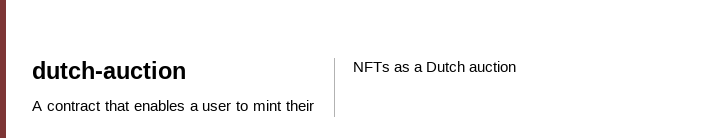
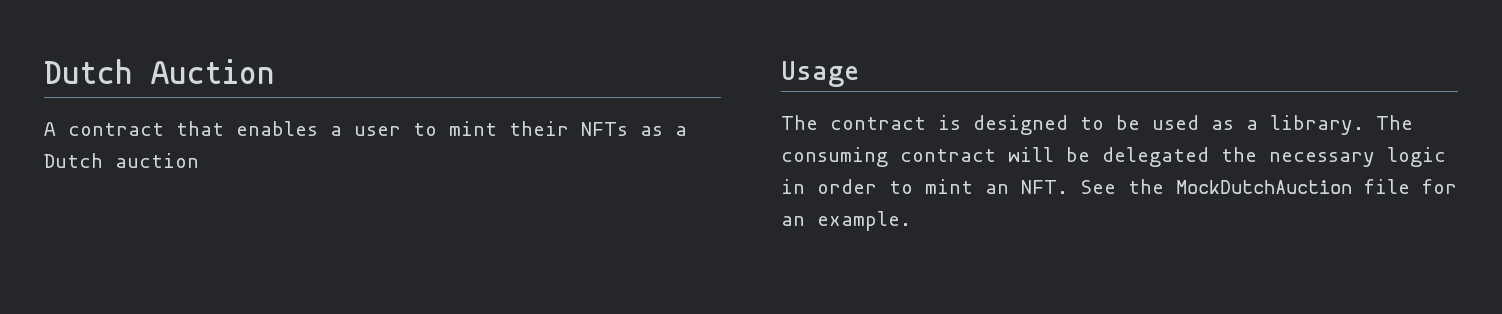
- dutch-auction
+ Dutch Auction
+ Usage
+ The contract is designed to be used as a library. The consuming contract will be delegated the necessary logic in order to mint an NFT. See the MockDutchAuction file for an example.

